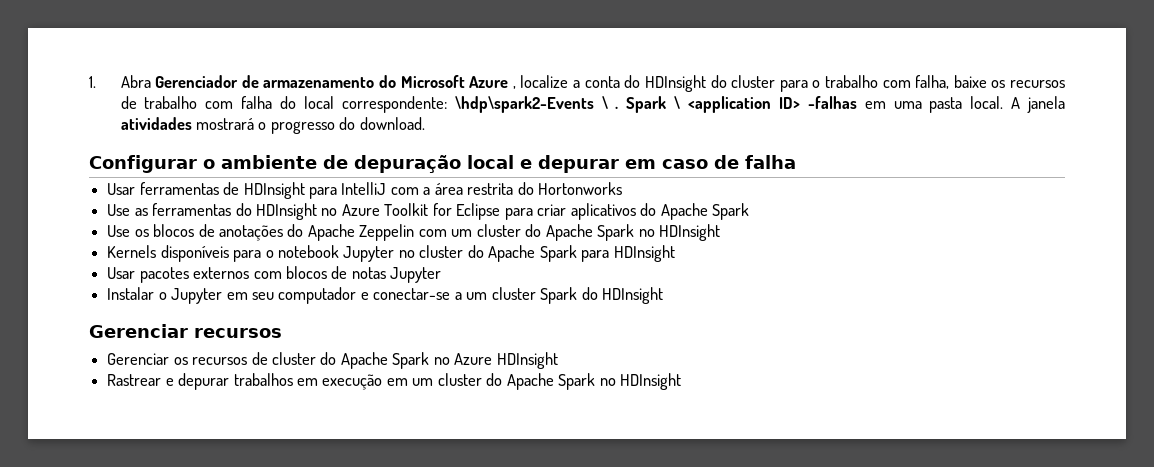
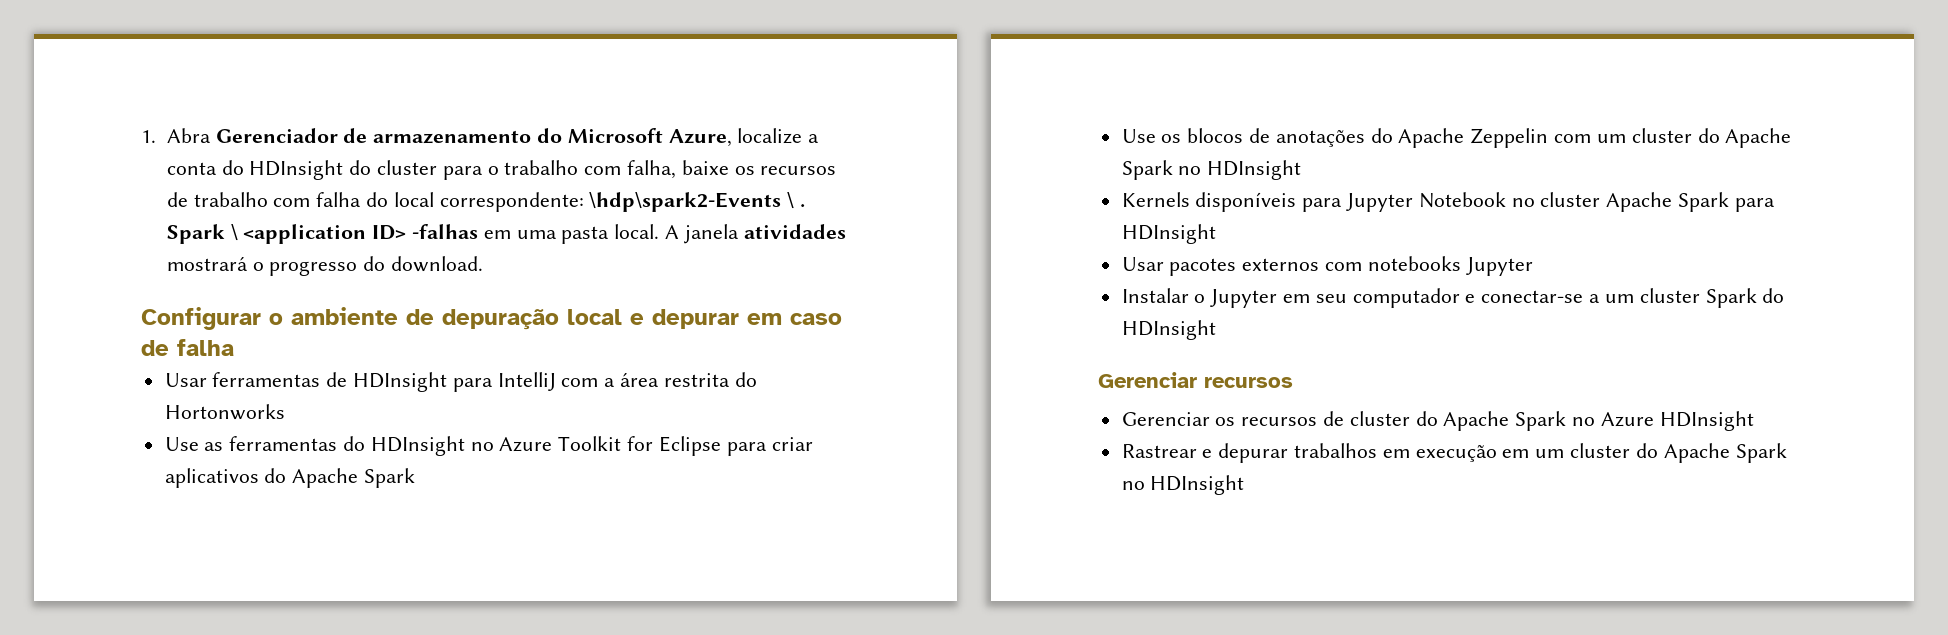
- 1. Abra Gerenciador de armazenamento do Microsoft Azure , localize a conta do HDInsight do cluster para o trabalho com falha, baixe os recursos de trabalho com falha do local correspondente: \hdp\spark2-Events \ .
+ 1. Abra Gerenciador de armazenamento do Microsoft Azure, localize a conta do HDInsight do cluster para o trabalho com falha, baixe os recursos de trabalho com falha do local correspondente: \hdp\spark2-Events \ .
- Kernels disponíveis para o notebook Jupyter no cluster do Apache Spark para HDInsight
+ Kernels disponíveis para Jupyter Notebook no cluster Apache Spark para HDInsight
- Usar pacotes externos com blocos de notas Jupyter
+ Usar pacotes externos com notebooks Jupyter

